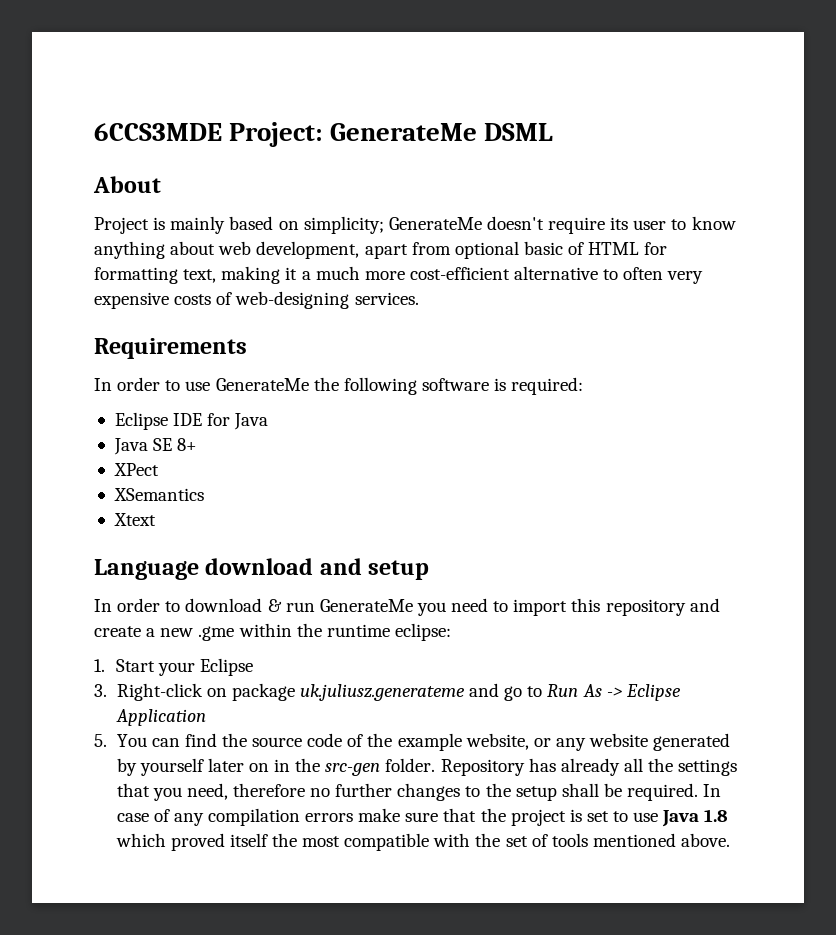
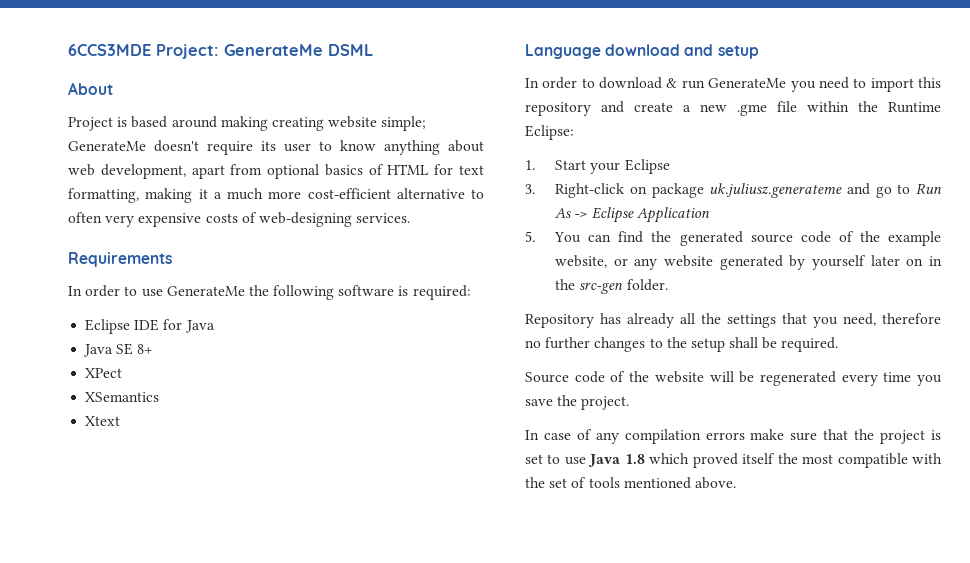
- Project is mainly based on simplicity; GenerateMe doesn't require its user to know anything about web development, apart from optional basic of HTML for formatting text, making it a much more cost-efficient alternative to often very expensive costs of web-designing services.
+ Project is based around making creating website simple; GenerateMe doesn't require its user to know anything about web development, apart from optional basics of HTML for text formatting, making it a much more cost-efficient alternative to often very expensive costs of web-designing services.
- In order to download & run GenerateMe you need to import this repository and create a new .gme within the runtime eclipse:
+ In order to download & run GenerateMe you need to import this repository and create a new .gme file within the Runtime Eclipse:
- 5. You can find the source code of the example website, or any website generated by yourself later on in the src-gen folder. Repository has already all the settings that you need, therefore no further changes to the setup shall be required. In case of any compilation errors make sure that the project is set to use Java 1.8 which proved itself the most compatible with the set of tools mentioned above.
+ 5. You can find the generated source code of the example website, or any website generated by yourself later on in the src-gen folder.
+ Repository has already all the settings that you need, therefore no further changes to the setup shall be required.
+ Source code of the website will be regenerated every time you save the project.
+ In case of any compilation errors make sure that the project is set to use Java 1.8 which proved itself the most compatible with the set of tools mentioned above.

